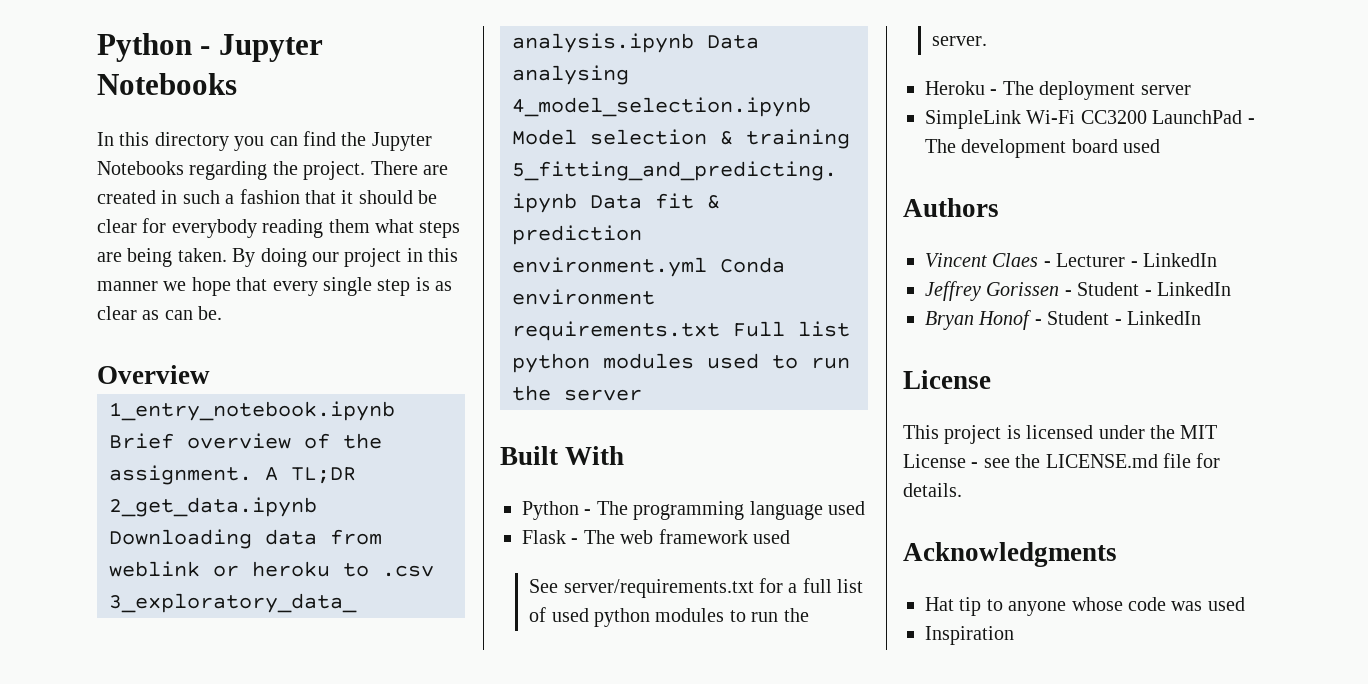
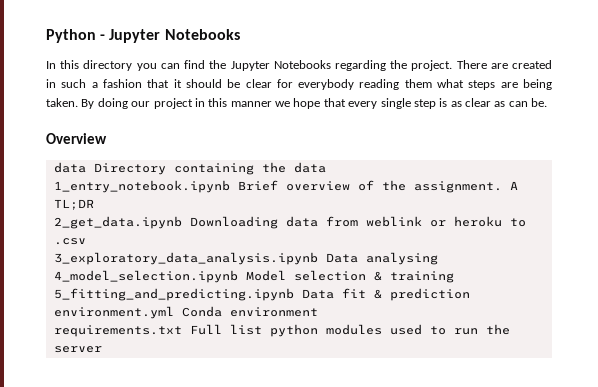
+ data Directory containing the data
- Built With
- Python - The programming language used
- Flask - The web framework used
- See server/requirements.txt for a full list of used python modules to run the server.
- Heroku - The deployment server
- SimpleLink Wi-Fi CC3200 LaunchPad - The development board used
- Authors
- Vincent Claes - Lecturer - LinkedIn
- Jeffrey Gorissen - Student - LinkedIn
- Bryan Honof - Student - LinkedIn
- License
- This project is licensed under the MIT License - see the LICENSE.md file for details.
- Acknowledgments
- Hat tip to anyone whose code was used
- Inspiration

